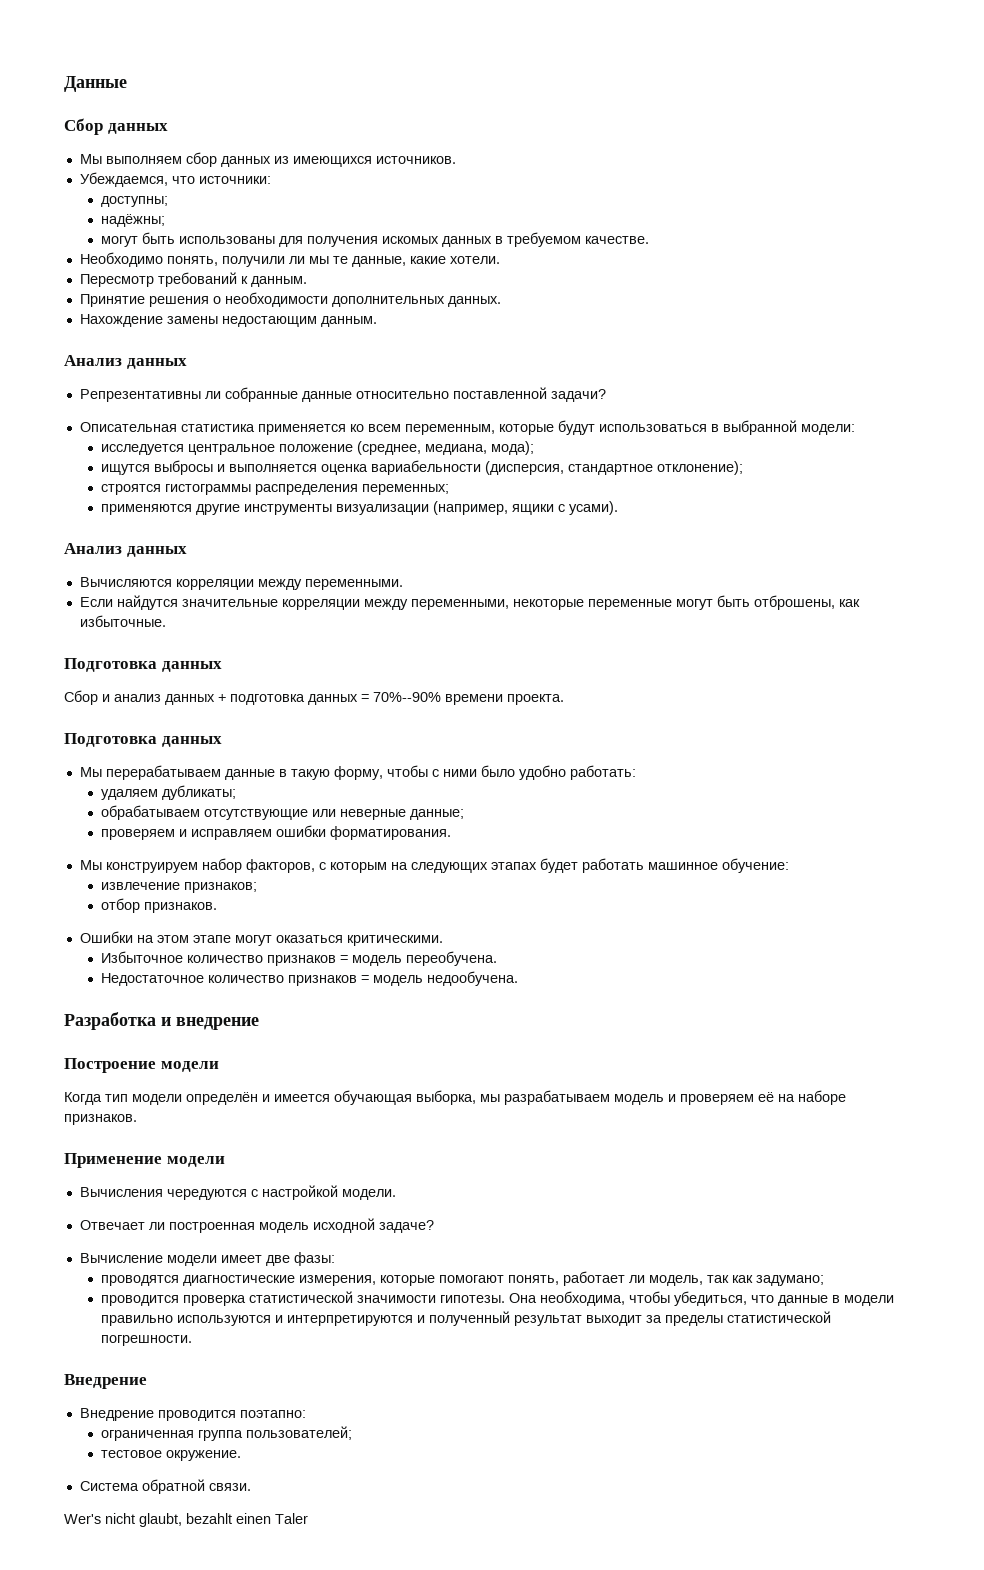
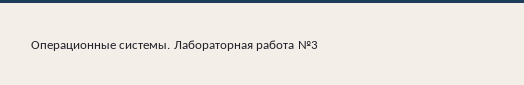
- Данные
- Сбор данных
- Мы выполняем сбор данных из имеющихся источников.
- Убеждаемся, что источники:
- доступны;
- надёжны;
- могут быть использованы для получения искомых данных в требуемом качестве.
- Необходимо понять, получили ли мы те данные, какие хотели.
- Пересмотр требований к данным.
- Принятие решения о необходимости дополнительных данных.
- Нахождение замены недостающим данным.
- Анализ данных
- Репрезентативны ли собранные данные относительно поставленной задачи?
- Описательная статистика применяется ко всем переменным, которые будут использоваться в выбранной модели:
- исследуется центральное положение (среднее, медиана, мода);
- ищутся выбросы и выполняется оценка вариабельности (дисперсия, стандартное отклонение);
- строятся гистограммы распределения переменных;
- применяются другие инструменты визуализации (например, ящики с усами).
- Анализ данных
- Вычисляются корреляции между переменными.
- Если найдутся значительные корреляции между переменными, некоторые переменные могут быть отброшены, как избыточные.
- Подготовка данных
- Сбор и анализ данных + подготовка данных = 70%--90% времени проекта.
- Подготовка данных
- Мы перерабатываем данные в такую форму, чтобы с ними было удобно работать:
- удаляем дубликаты;
- обрабатываем отсутствующие или неверные данные;
- проверяем и исправляем ошибки форматирования.
- Мы конструируем набор факторов, с которым на следующих этапах будет работать машинное обучение:
- извлечение признаков;
- отбор признаков.
- Ошибки на этом этапе могут оказаться критическими.
- Избыточное количество признаков = модель переобучена.
- Недостаточное количество признаков = модель недообучена.
- Разработка и внедрение
- Построение модели
- Когда тип модели определён и имеется обучающая выборка, мы разрабатываем модель и проверяем её на наборе признаков.
- Применение модели
- Вычисления чередуются с настройкой модели.
- Отвечает ли построенная модель исходной задаче?
- Вычисление модели имеет две фазы:
- проводятся диагностические измерения, которые помогают понять, работает ли модель, так как задумано;
- проводится проверка статистической значимости гипотезы. Она необходима, чтобы убедиться, что данные в модели правильно используются и интерпретируются и полученный результат выходит за пределы статистической погрешности.
- Внедрение
- Внедрение проводится поэтапно:
- ограниченная группа пользователей;
- тестовое окружение.
- Система обратной связи.
- Wer's nicht glaubt, bezahlt einen Taler
+ Операционные системы. Лабораторная работа №3

